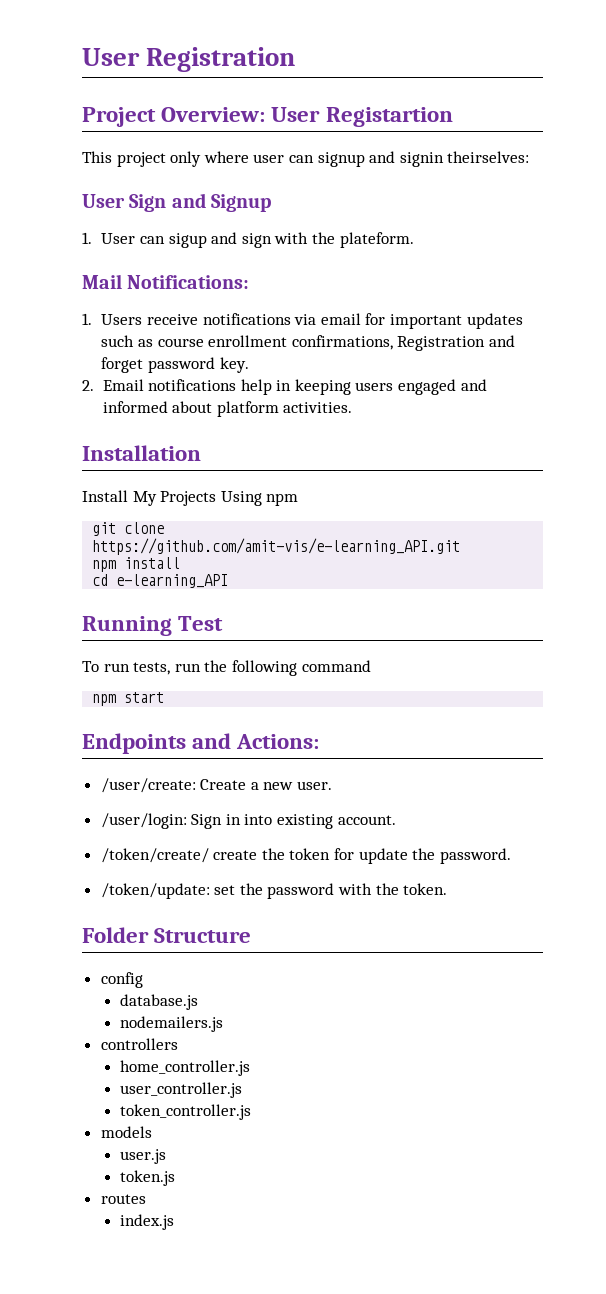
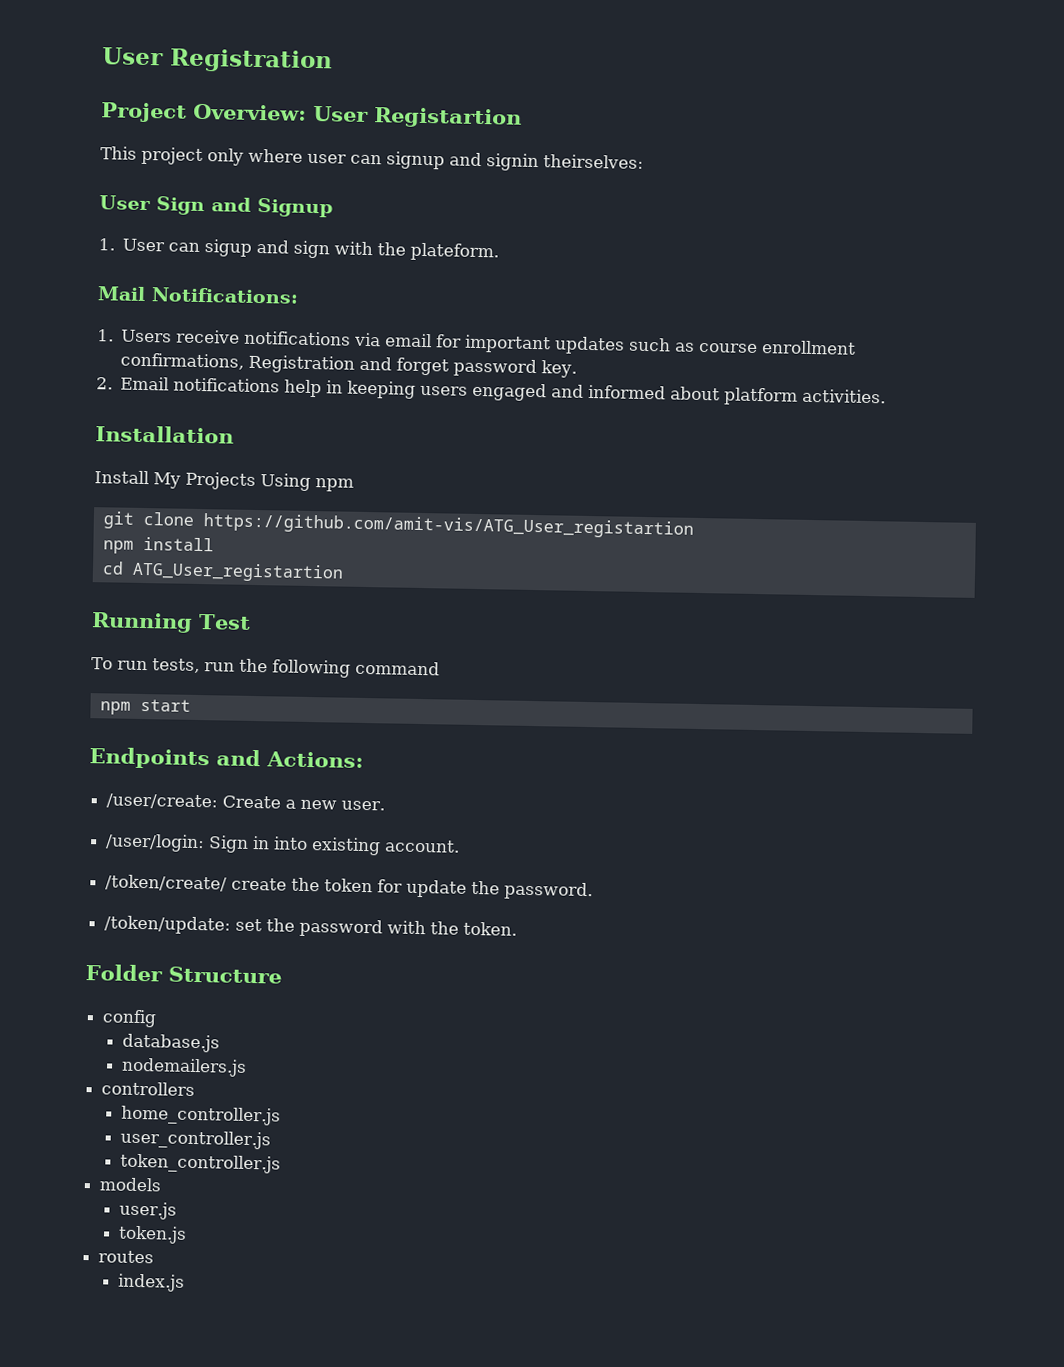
- git clone https://github.com/amit-vis/e-learning_API.git
+ git clone https://github.com/amit-vis/ATG_User_registartion
- cd e-learning_API
+ cd ATG_User_registartion

